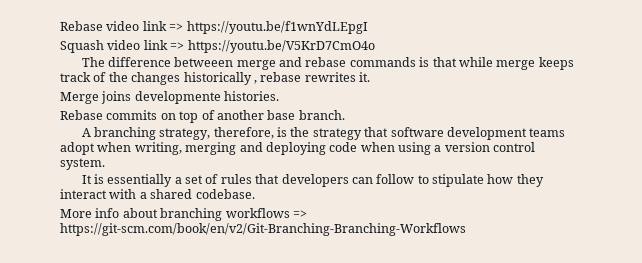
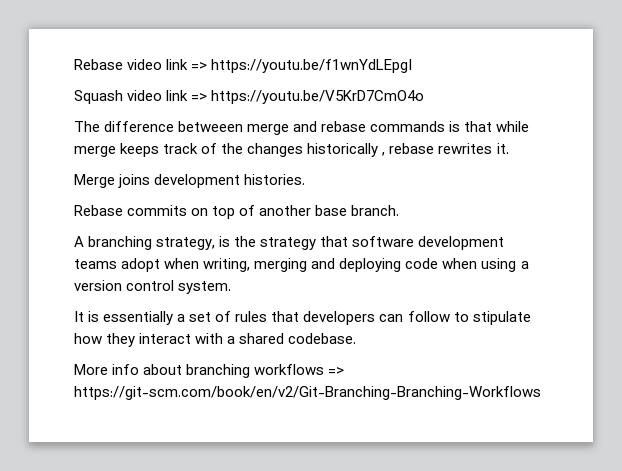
- Merge joins developmente histories.
+ Merge joins development histories.
- A branching strategy, therefore, is the strategy that software development teams adopt when writing, merging and deploying code when using a version control system.
+ A branching strategy, is the strategy that software development teams adopt when writing, merging and deploying code when using a version control system.

